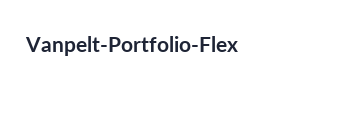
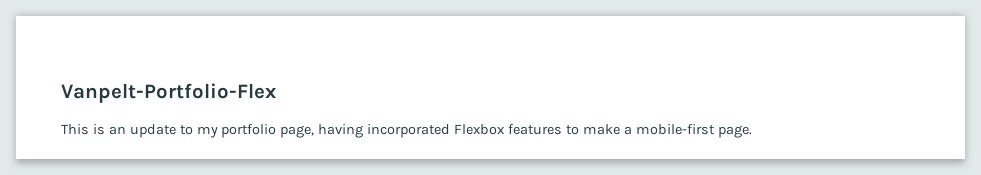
+ This is an update to my portfolio page, having incorporated Flexbox features to make a mobile-first page.

